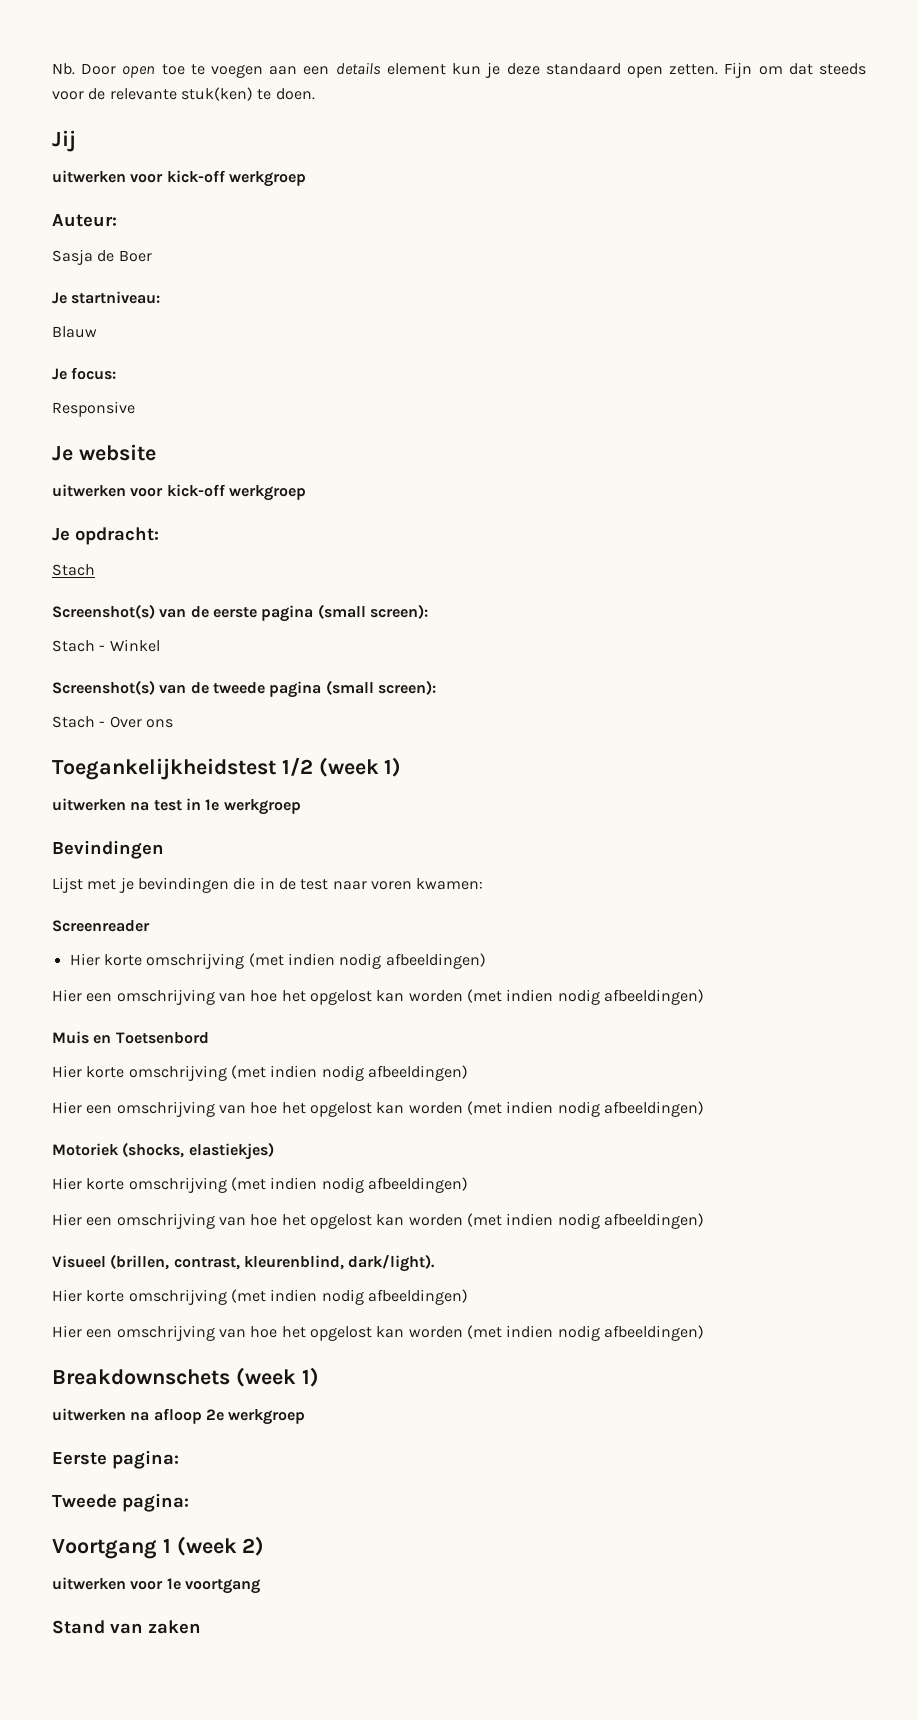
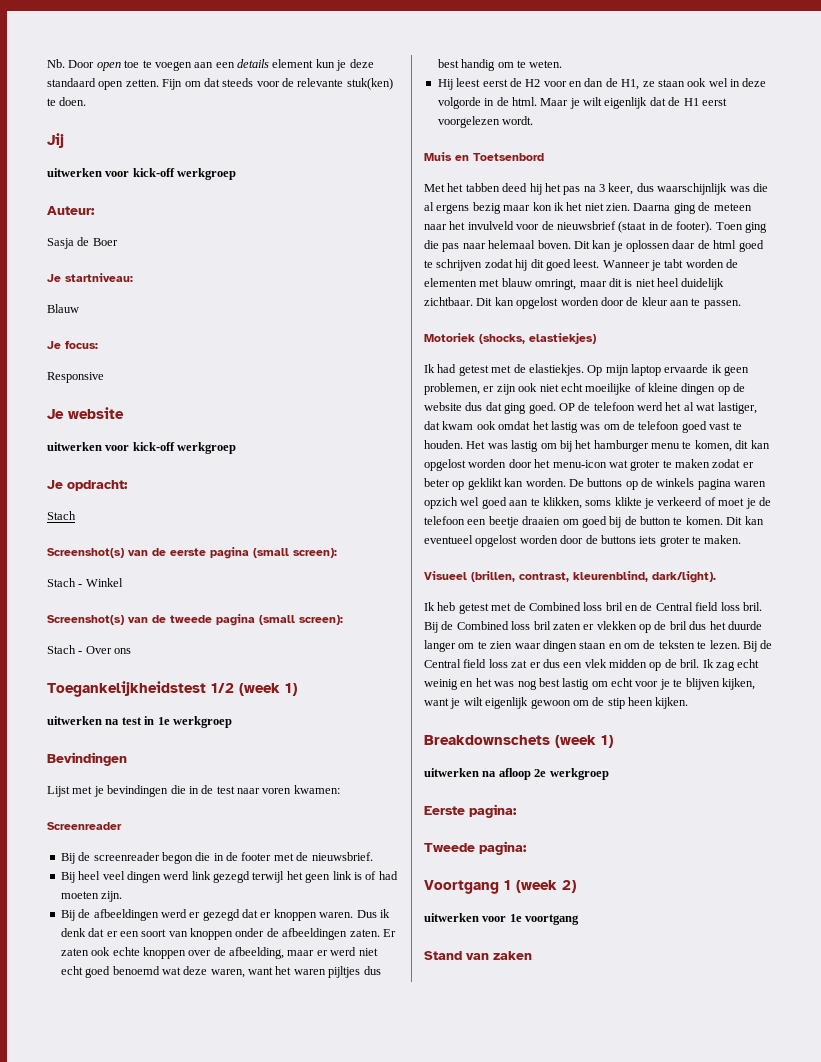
  Screenreader
- Hier korte omschrijving (met indien nodig afbeeldingen)
- Hier een omschrijving van hoe het opgelost kan worden (met indien nodig afbeeldingen)
+ Bij de screenreader begon die in de footer met de nieuwsbrief.
+ Bij heel veel dingen werd link gezegd terwijl het geen link is of had moeten zijn.
+ Bij de afbeeldingen werd er gezegd dat er knoppen waren. Dus ik denk dat er een soort van knoppen onder de afbeeldingen zaten. Er zaten ook echte knoppen over de afbeelding, maar er werd niet echt goed benoemd wat deze waren, want het waren pijltjes dus best handig om te weten.
+ Hij leest eerst de H2 voor en dan de H1, ze staan ook wel in deze volgorde in de html. Maar je wilt eigenlijk dat de H1 eerst voorgelezen wordt.
  Muis en Toetsenbord
- Hier korte omschrijving (met indien nodig afbeeldingen)
- Hier een omschrijving van hoe het opgelost kan worden (met indien nodig afbeeldingen)
+ Met het tabben deed hij het pas na 3 keer, dus waarschijnlijk was die al ergens bezig maar kon ik het niet zien. Daarna ging de meteen naar het invulveld voor de nieuwsbrief (staat in de footer). Toen ging die pas naar helemaal boven. Dit kan je oplossen daar de html goed te schrijven zodat hij dit goed leest. Wanneer je tabt worden de elementen met blauw omringt, maar dit is niet heel duidelijk zichtbaar. Dit kan opgelost worden door de kleur aan te passen.
  Motoriek (shocks, elastiekjes)
- Hier korte omschrijving (met indien nodig afbeeldingen)
- Hier een omschrijving van hoe het opgelost kan worden (met indien nodig afbeeldingen)
+ Ik had getest met de elastiekjes. Op mijn laptop ervaarde ik geen problemen, er zijn ook niet echt moeilijke of kleine dingen op de website dus dat ging goed. OP de telefoon werd het al wat lastiger, dat kwam ook omdat het lastig was om de telefoon goed vast te houden. Het was lastig om bij het hamburger menu te komen, dit kan opgelost worden door het menu-icon wat groter te maken zodat er beter op geklikt kan worden. De buttons op de winkels pagina waren opzich wel goed aan te klikken, soms klikte je verkeerd of moet je de telefoon een beetje draaien om goed bij de button te komen. Dit kan eventueel opgelost worden door de buttons iets groter te maken.
  Visueel (brillen, contrast, kleurenblind, dark/light).
- Hier korte omschrijving (met indien nodig afbeeldingen)
- Hier een omschrijving van hoe het opgelost kan worden (met indien nodig afbeeldingen)
+ Ik heb getest met de Combined loss bril en de Central field loss bril. Bij de Combined loss bril zaten er vlekken op de bril dus het duurde langer om te zien waar dingen staan en om de teksten te lezen. Bij de Central field loss zat er dus een vlek midden op de bril. Ik zag echt weinig en het was nog best lastig om echt voor je te blijven kijken, want je wilt eigenlijk gewoon om de stip heen kijken.

